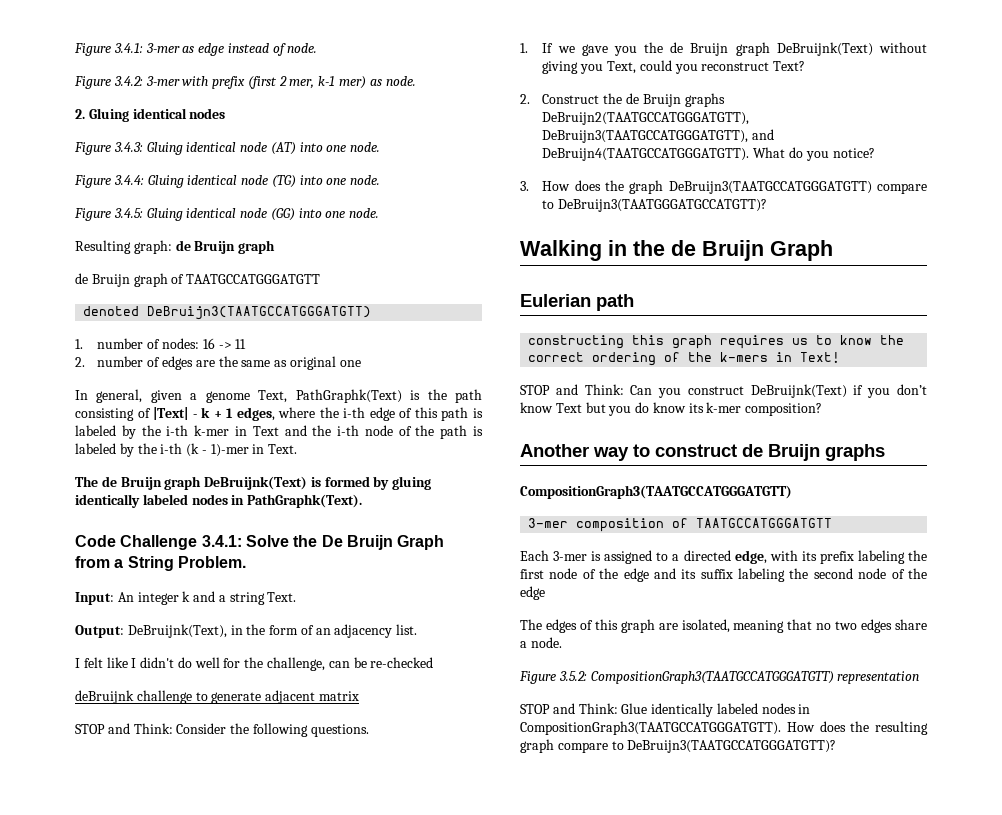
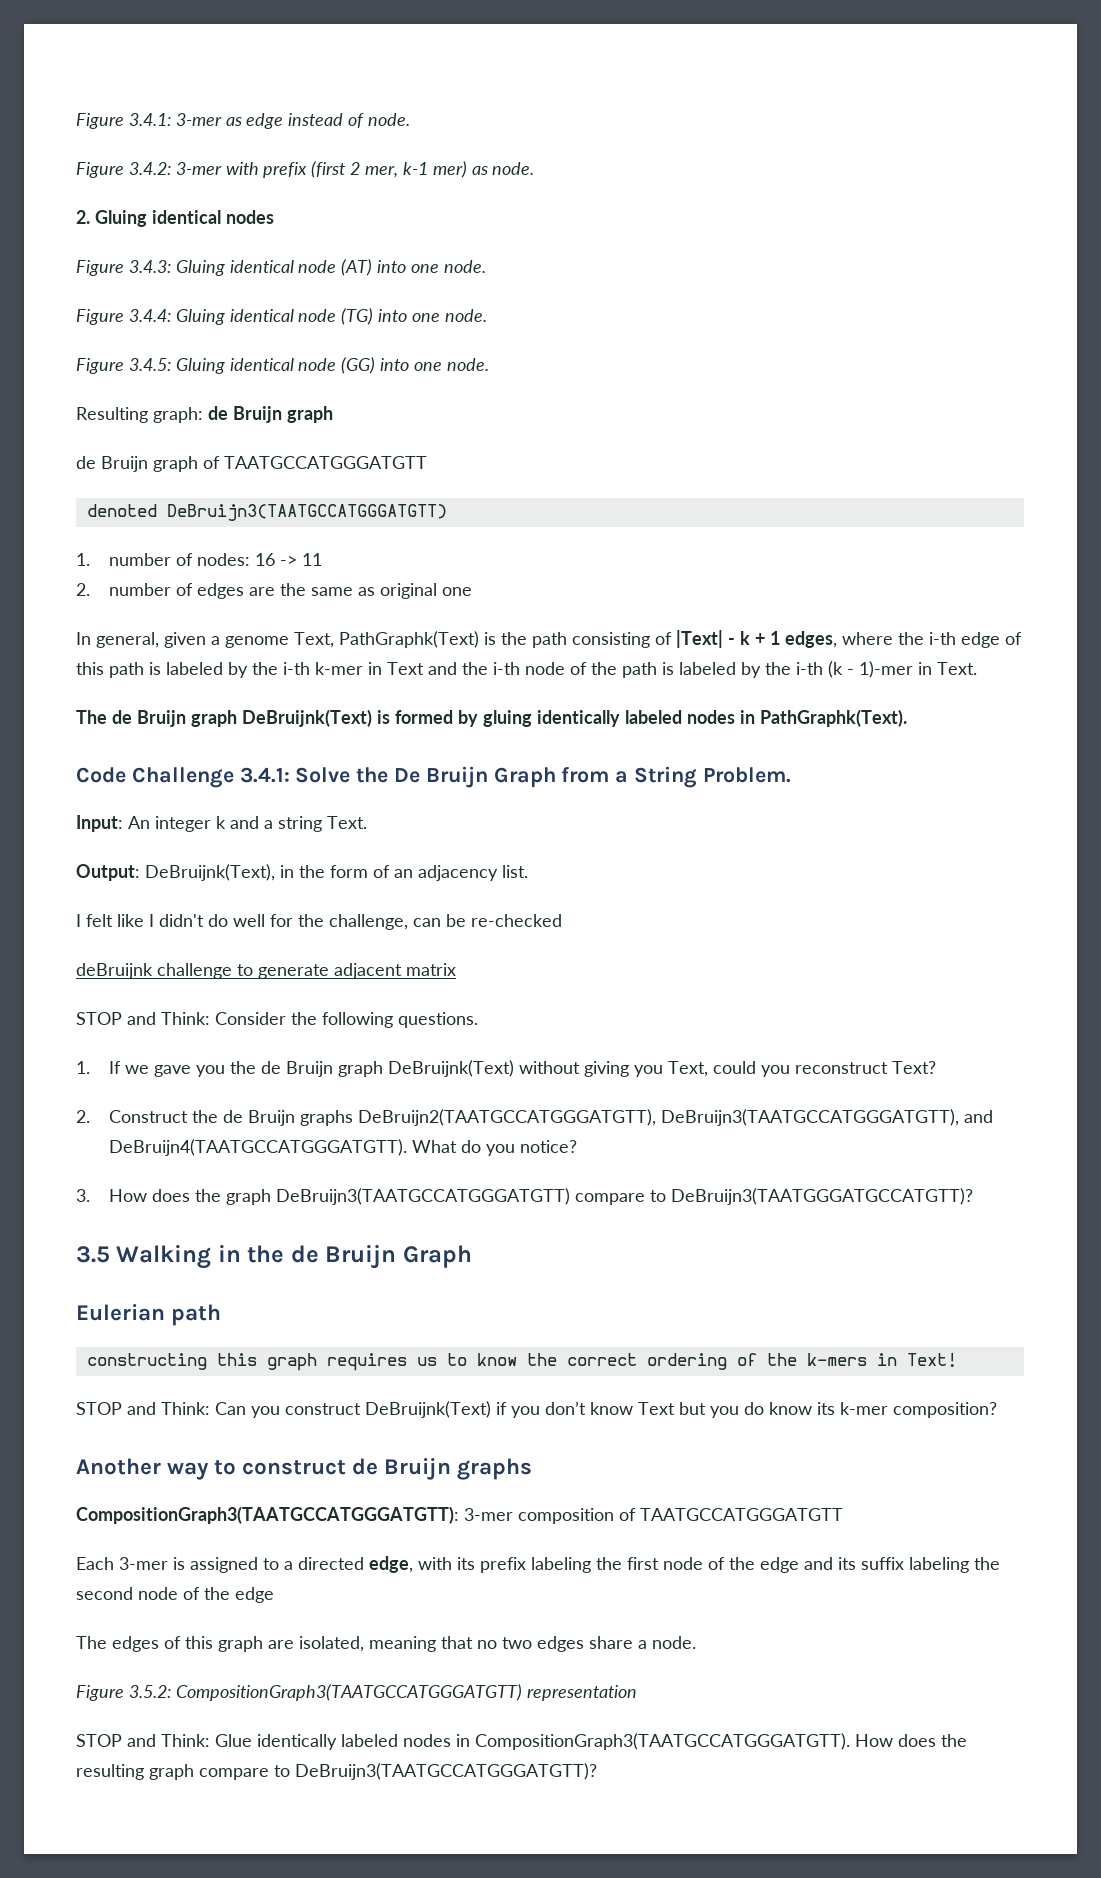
- Walking in the de Bruijn Graph
+ 3.5 Walking in the de Bruijn Graph
  Another way to construct de Bruijn graphs
- CompositionGraph3(TAATGCCATGGGATGTT)
- 3-mer composition of TAATGCCATGGGATGTT
+ CompositionGraph3(TAATGCCATGGGATGTT): 3-mer composition of TAATGCCATGGGATGTT

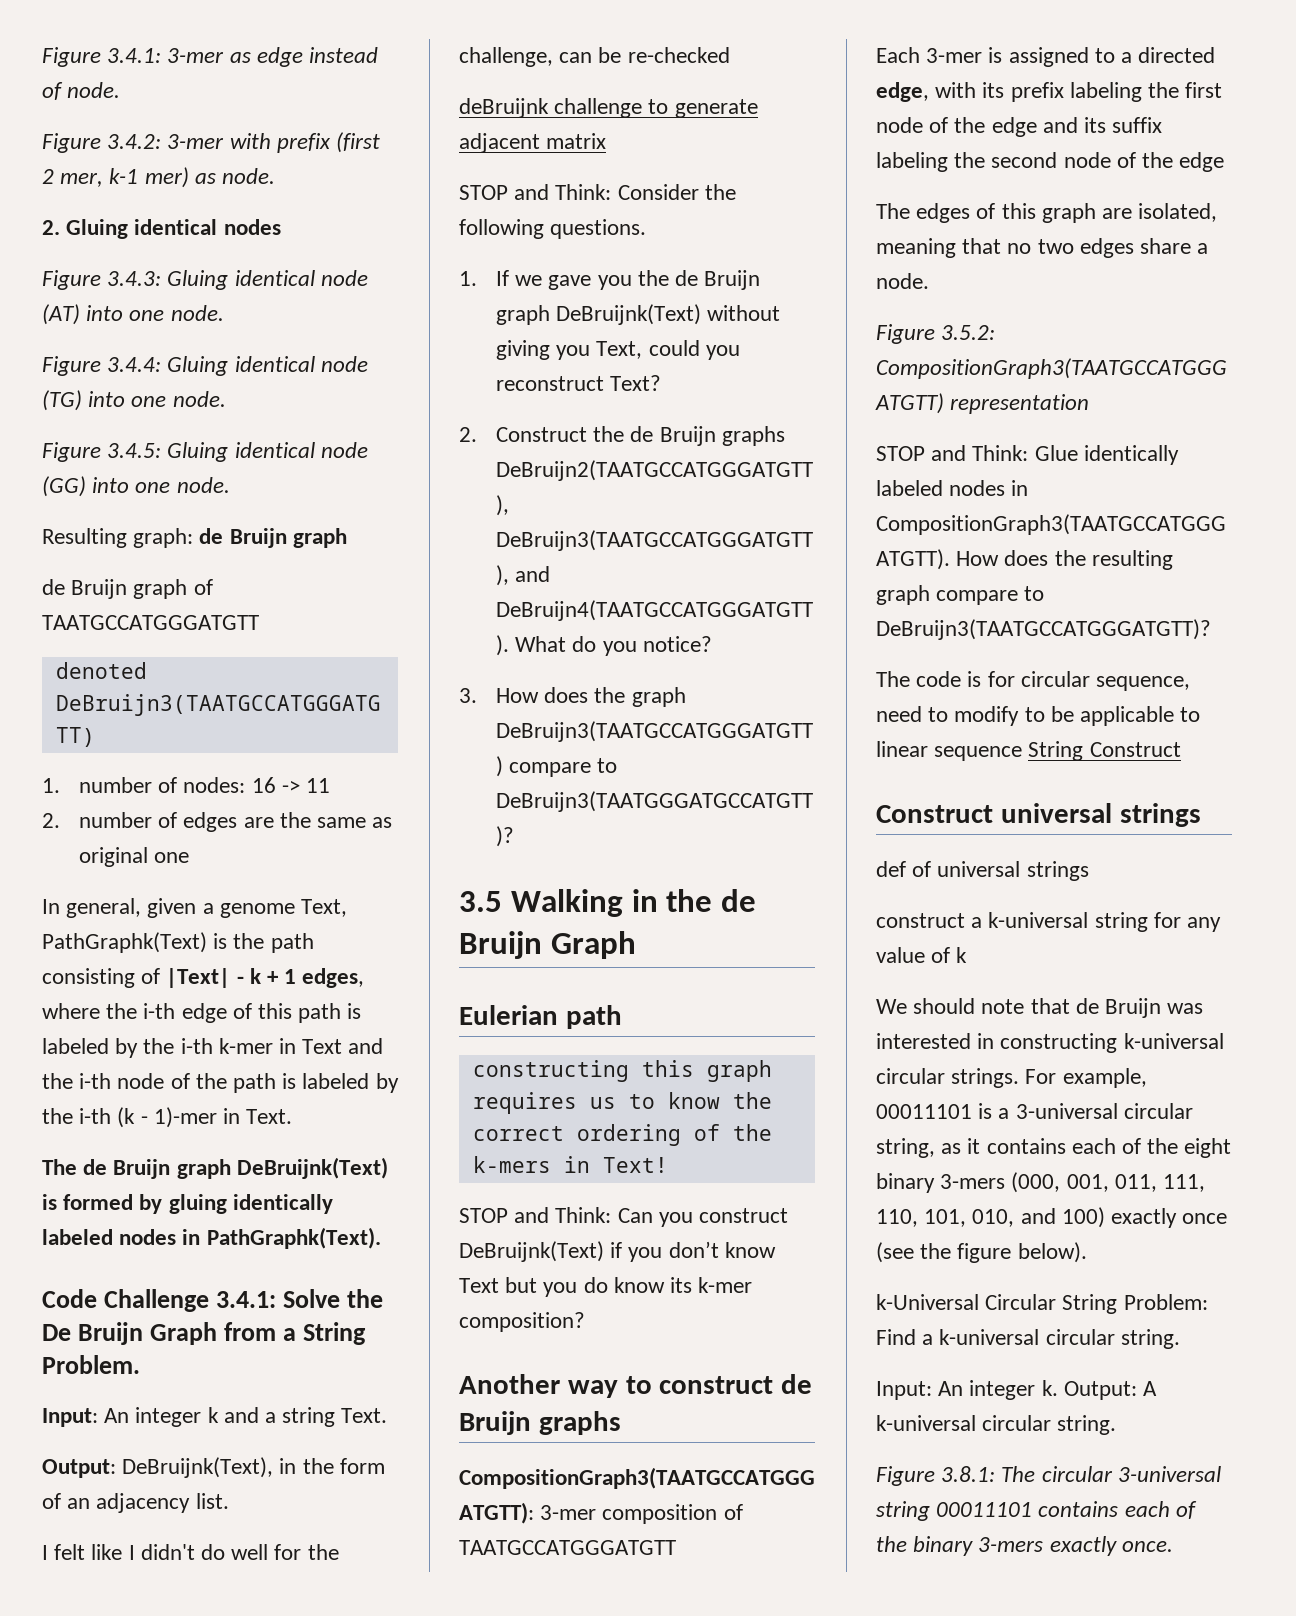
+ The code is for circular sequence, need to modify to be applicable to linear sequence String Construct
+ Construct universal strings
+ def of universal strings
+ construct a k-universal string for any value of k
+ We should note that de Bruijn was interested in constructing k-universal circular strings. For example, 00011101 is a 3-universal circular string, as it contains each of the eight binary 3-mers (000, 001, 011, 111, 110, 101, 010, and 100) exactly once (see the figure below).
+ k-Universal Circular String Problem: Find a k-universal circular string.
+ Input: An integer k. Output: A k-universal circular string.
+ Figure 3.8.1: The circular 3-universal string 00011101 contains each of the binary 3-mers exactly once.

